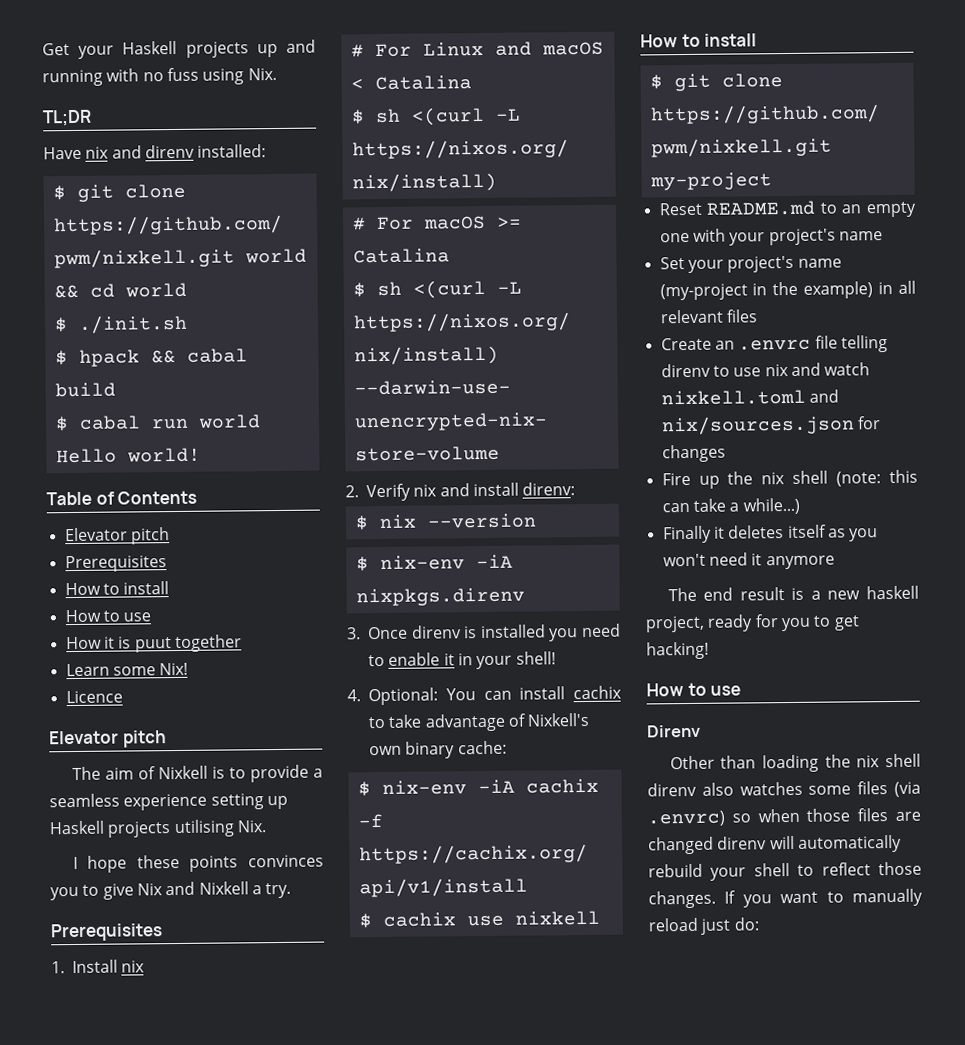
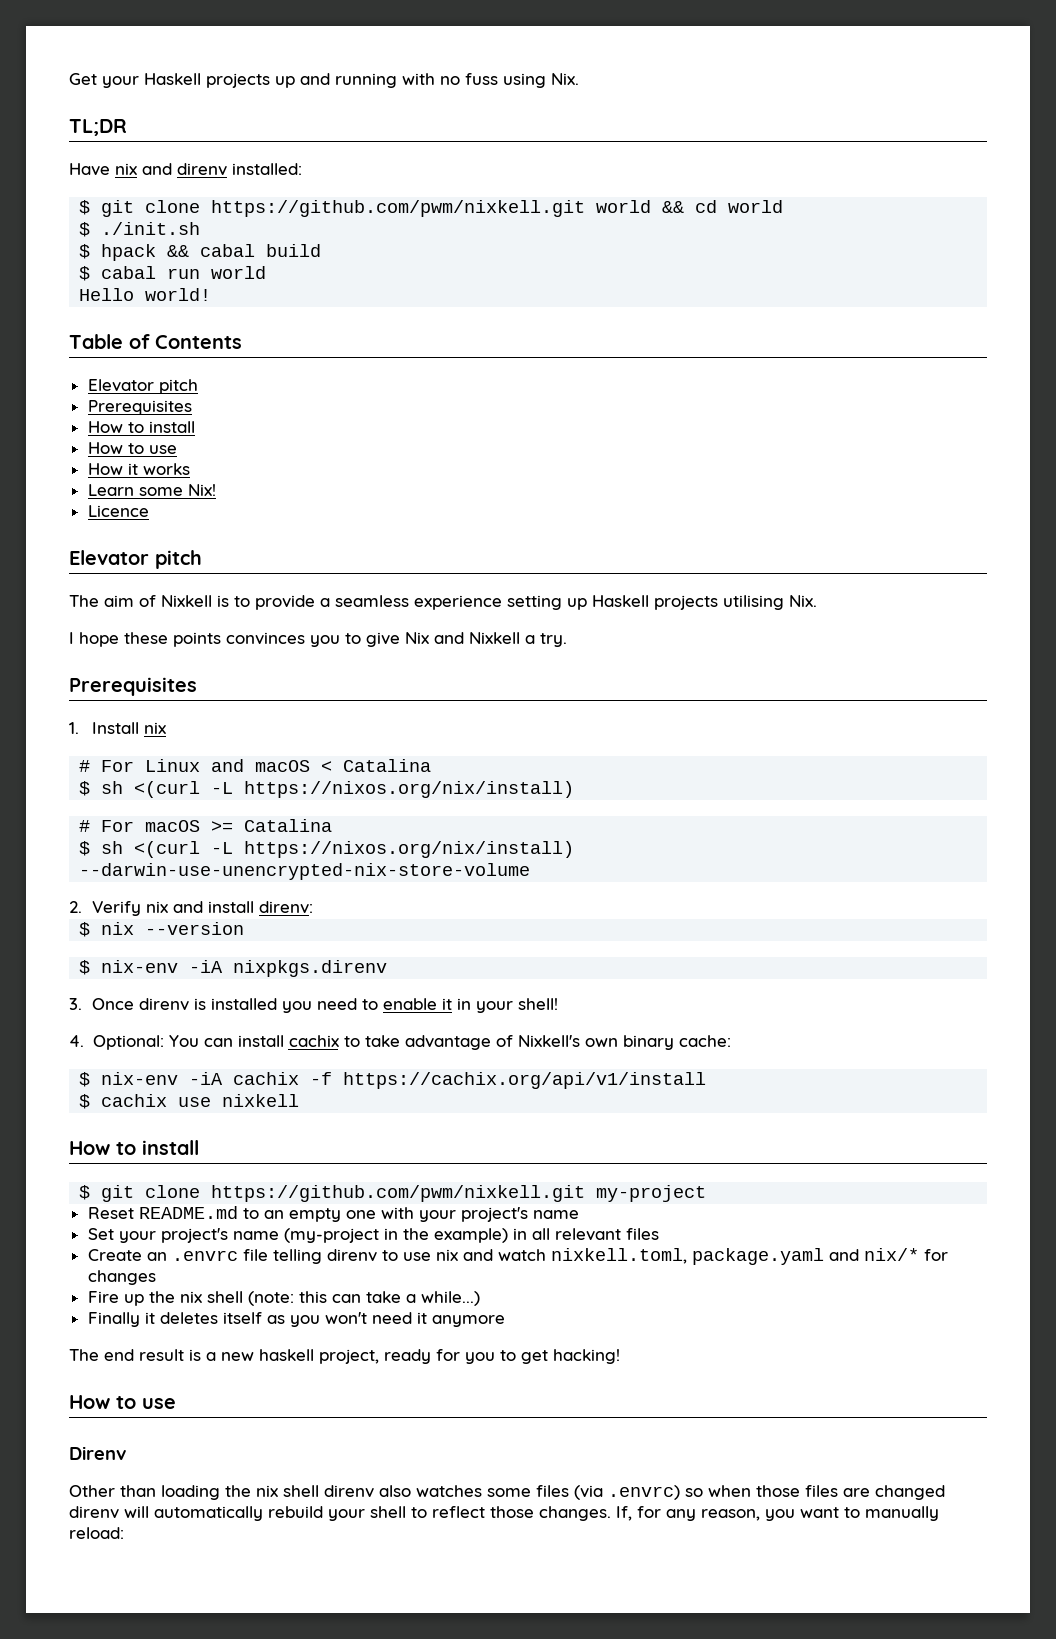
- How it is puut together
+ How it works
- Create an .envrc file telling direnv to use nix and watch nixkell.toml and nix/sources.json for changes
+ Create an .envrc file telling direnv to use nix and watch nixkell.toml, package.yaml and nix/* for changes
- If you want to manually reload just do:
+ If, for any reason, you want to manually reload:

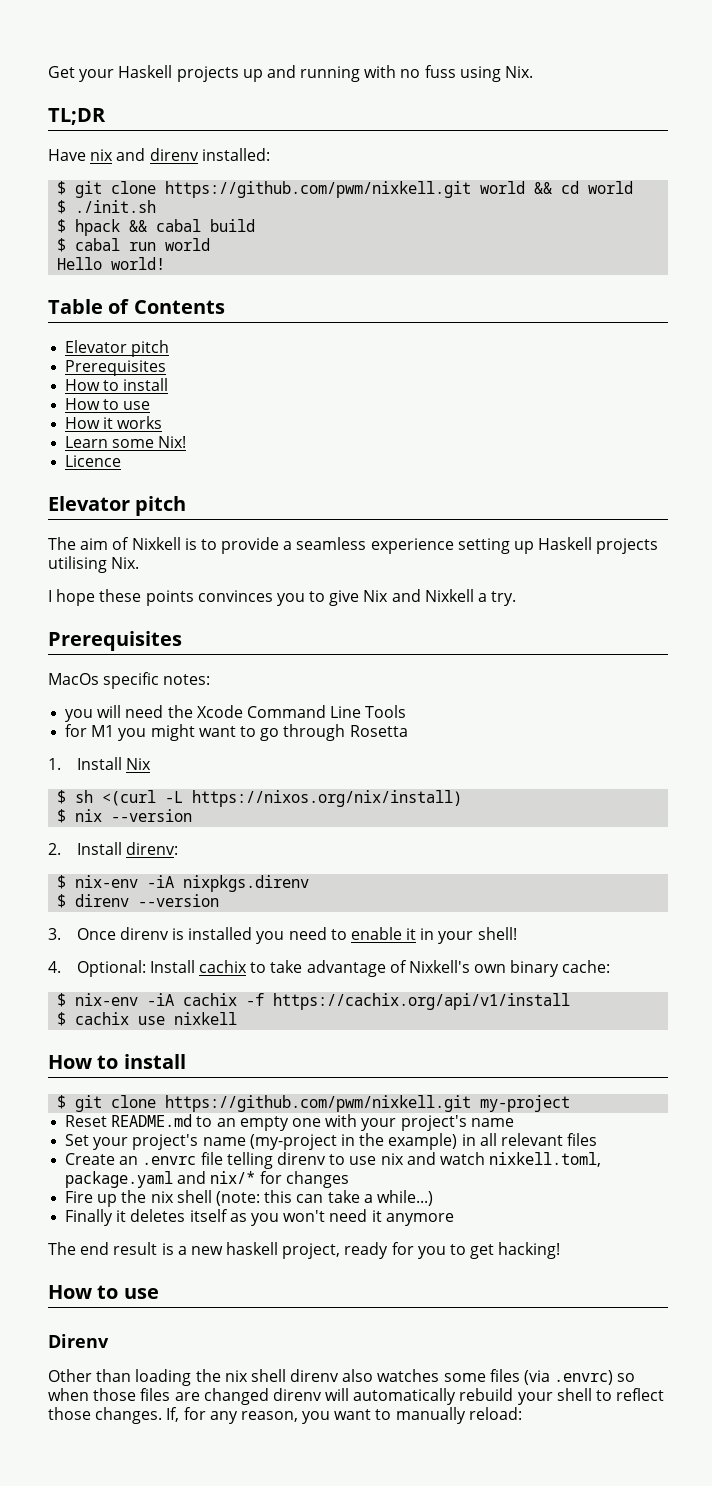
- 1. Install nix
- # For Linux and macOS < Catalina
+ MacOs specific notes:
+ you will need the Xcode Command Line Tools
+ for M1 you might want to go through Rosetta
+ 1. Install Nix
  $ sh <(curl -L https://nixos.org/nix/install)
- # For macOS >= Catalina
- $ sh <(curl -L https://nixos.org/nix/install) --darwin-use-unencrypted-nix-store-volume
- 2. Verify nix and install direnv:
+ 2. Install direnv:
+ $ direnv --version
- 4. Optional: You can install cachix to take advantage of Nixkell's own binary cache:
+ 4. Optional: Install cachix to take advantage of Nixkell's own binary cache:

